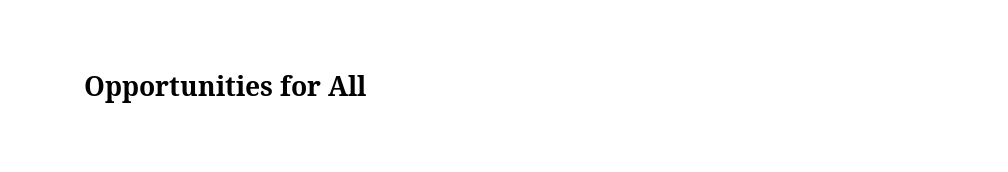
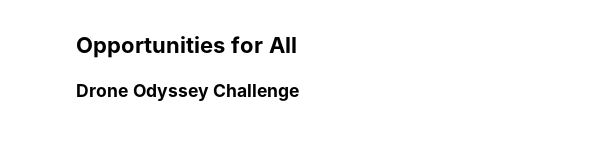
+ Drone Odyssey Challenge

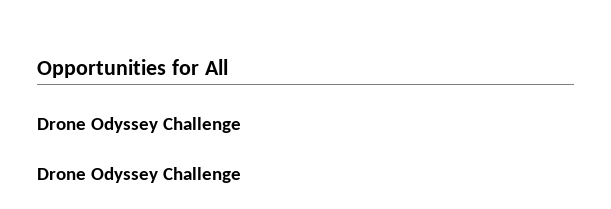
  Opportunities for All
+ Drone Odyssey Challenge

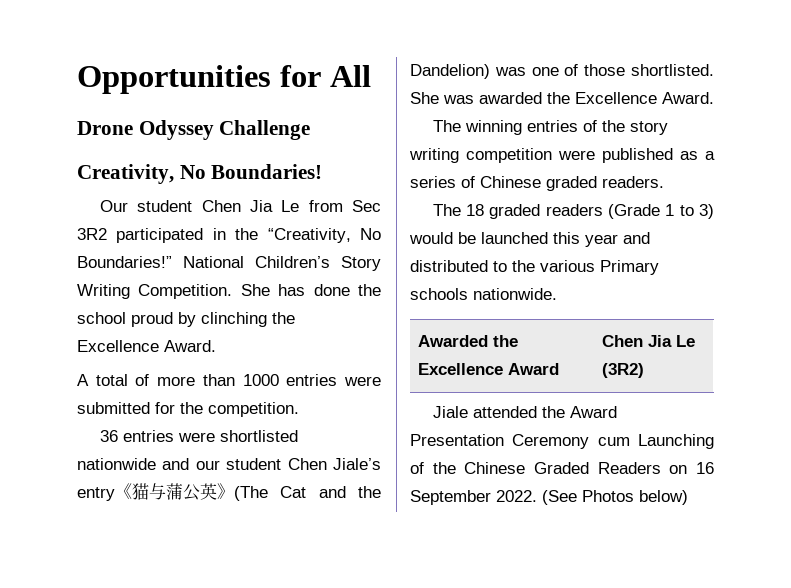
  Opportunities for All
  Drone Odyssey Challenge
- Drone Odyssey Challenge
+ Creativity, No Boundaries!
+ Our student Chen Jia Le from Sec 3R2 participated in the “Creativity, No Boundaries!” National Children’s Story Writing Competition. She has done the school proud by clinching the Excellence Award.
+ A total of more than 1000 entries were submitted for the competition.
+ 36 entries were shortlisted nationwide and our student Chen Jiale’s entry《猫与蒲公英》(The Cat and the Dandelion) was one of those shortlisted. She was awarded the Excellence Award.
+ The winning entries of the story writing competition were published as a series of Chinese graded readers.
+ The 18 graded readers (Grade 1 to 3) would be launched this year and distributed to the various Primary schools nationwide.
+ Awarded the Excellence Award | Chen Jia Le (3R2)
+ Jiale attended the Award Presentation Ceremony cum Launching of the Chinese Graded Readers on 16 September 2022. (See Photos below)

